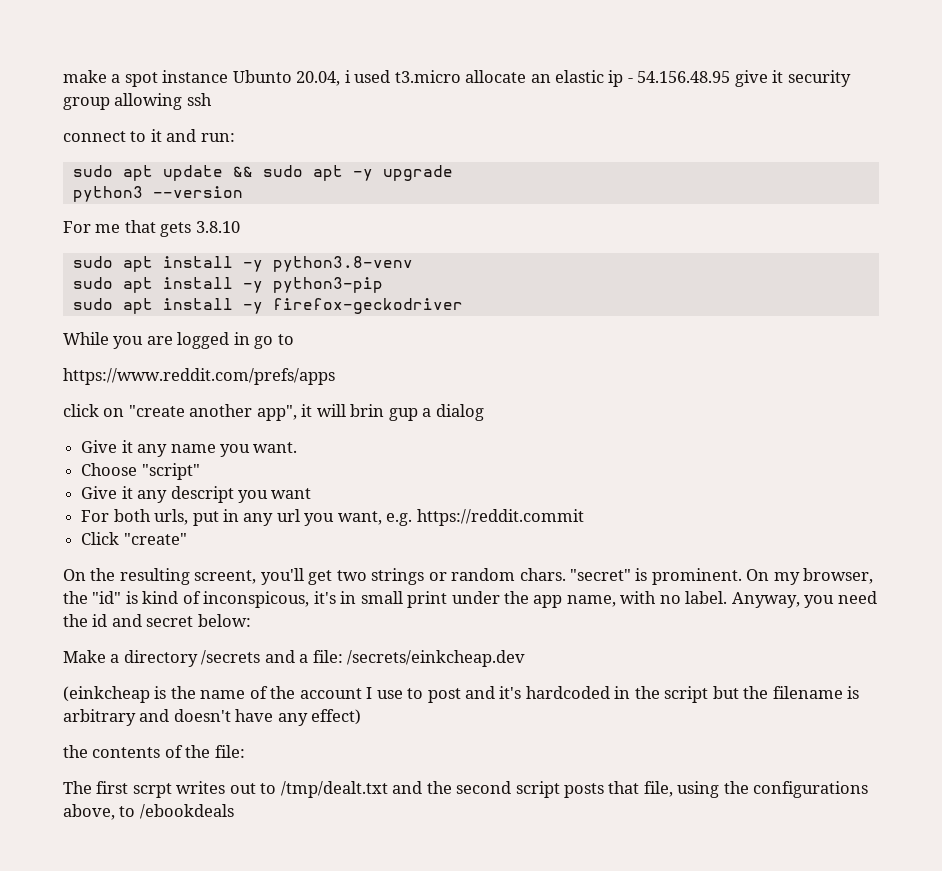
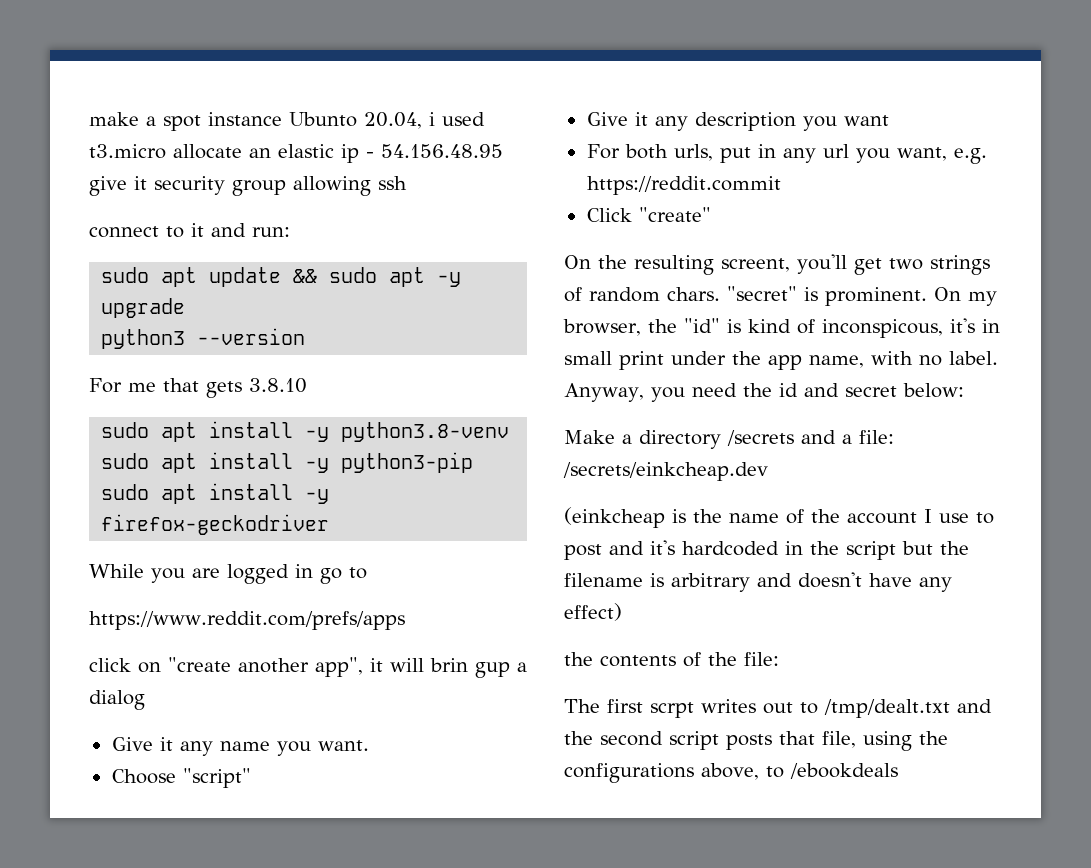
- Give it any descript you want
+ Give it any description you want
- On the resulting screent, you'll get two strings or random chars.
+ On the resulting screent, you'll get two strings of random chars.

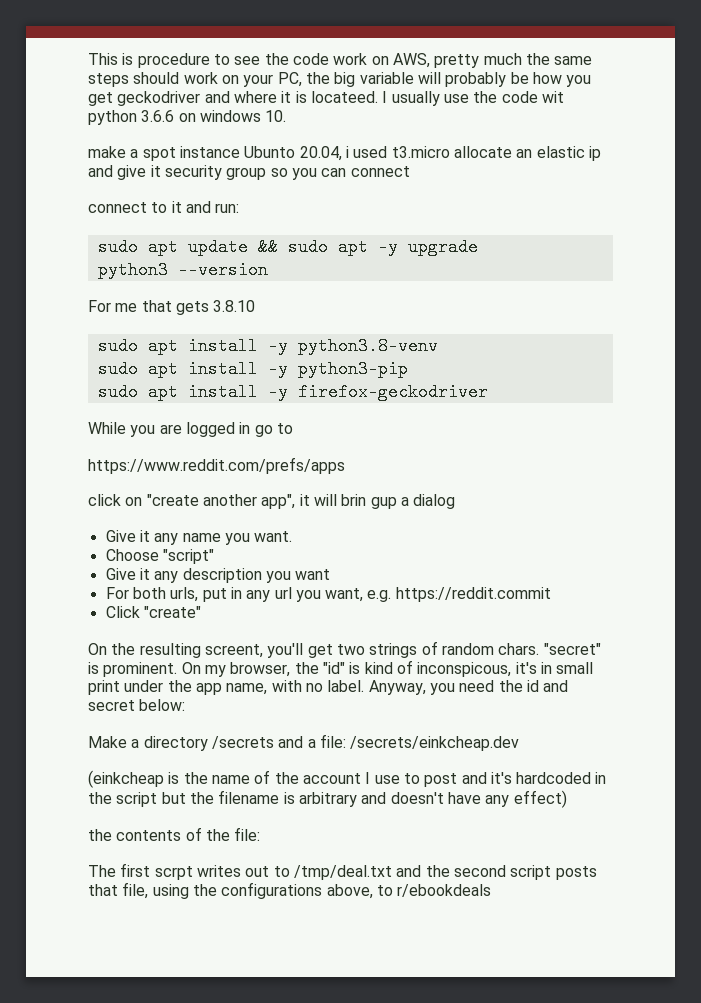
+ This is procedure to see the code work on AWS, pretty much the same steps should work on your PC, the big variable will probably be how you get geckodriver and where it is locateed. I usually use the code wit python 3.6.6 on windows 10.
- make a spot instance Ubunto 20.04, i used t3.micro allocate an elastic ip - 54.156.48.95 give it security group allowing ssh
+ make a spot instance Ubunto 20.04, i used t3.micro allocate an elastic ip and give it security group so you can connect
- The first scrpt writes out to /tmp/dealt.txt and the second script posts that file, using the configurations above, to /ebookdeals
+ The first scrpt writes out to /tmp/deal.txt and the second script posts that file, using the configurations above, to r/ebookdeals

